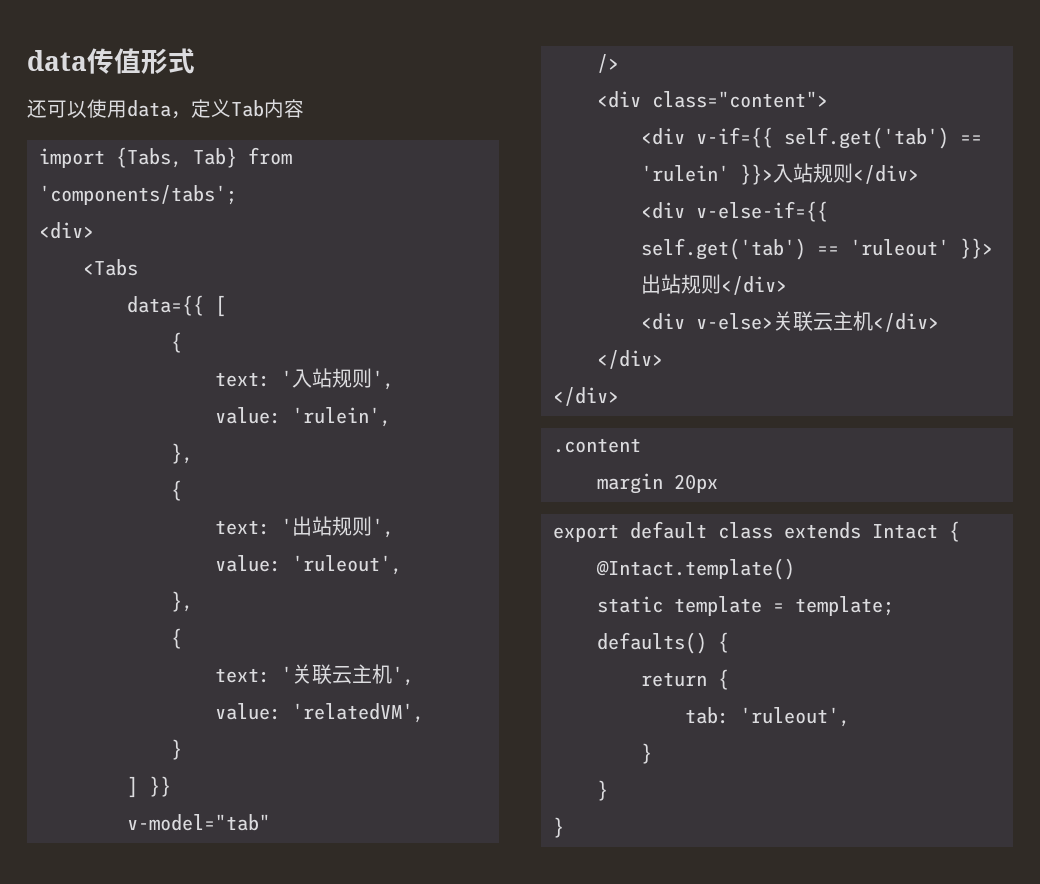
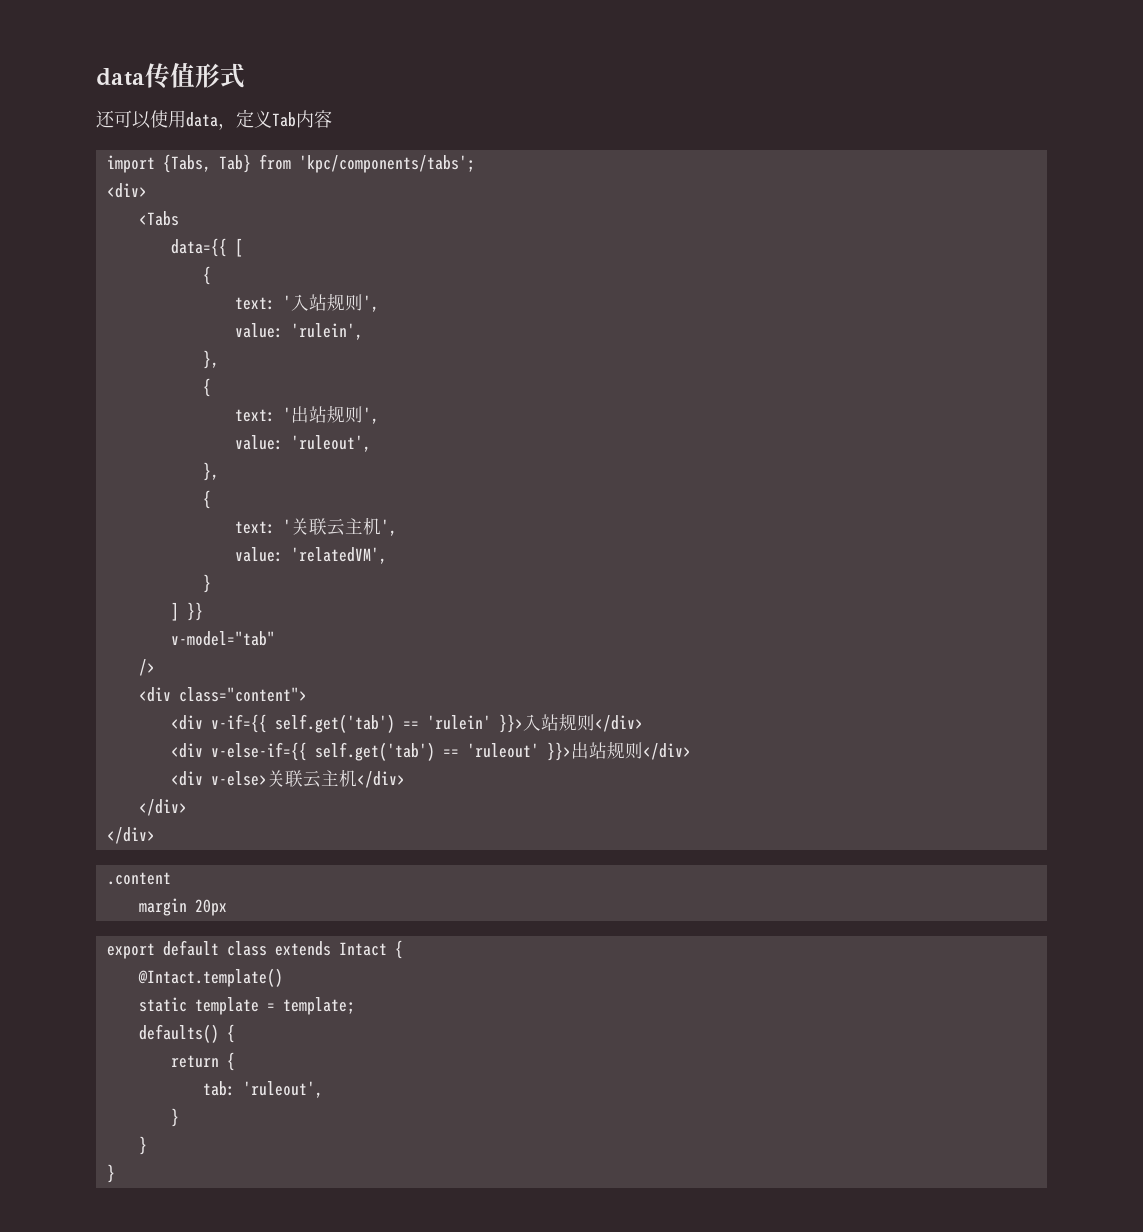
- import {Tabs, Tab} from 'components/tabs';
+ import {Tabs, Tab} from 'kpc/components/tabs';

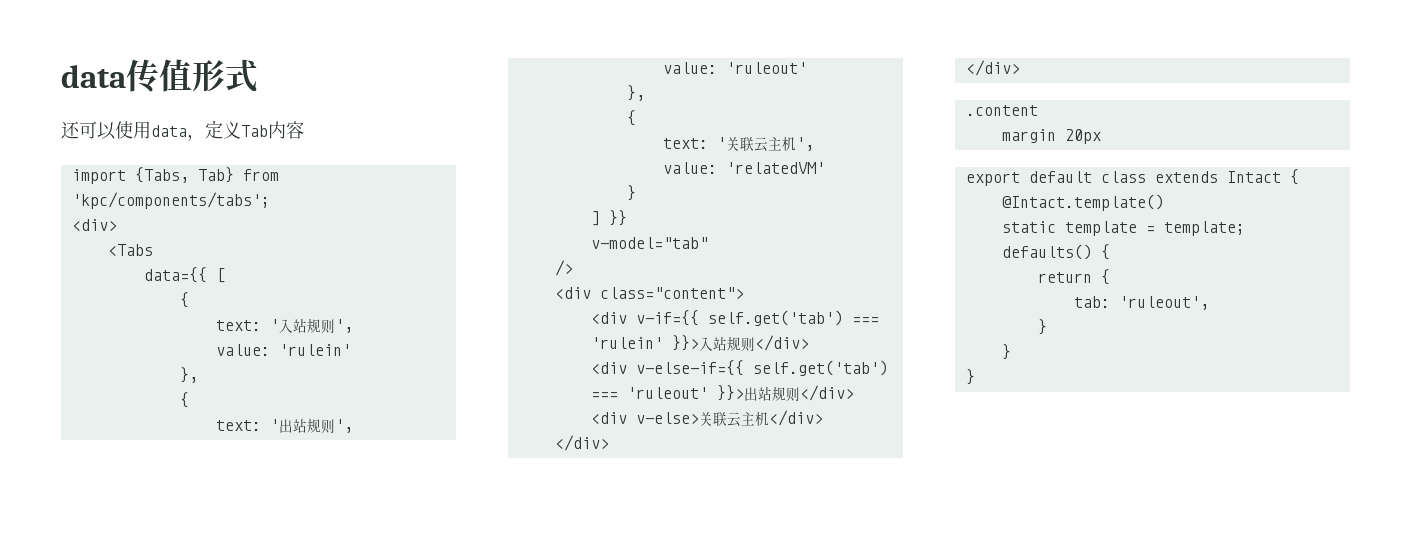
- value: 'rulein',
+ value: 'rulein'
- value: 'ruleout',
+ value: 'ruleout'
- value: 'relatedVM',
+ value: 'relatedVM'
- <div v-if={{ self.get('tab') == 'rulein' }}>入站规则</div>
+ <div v-if={{ self.get('tab') === 'rulein' }}>入站规则</div>
- <div v-else-if={{ self.get('tab') == 'ruleout' }}>出站规则</div>
+ <div v-else-if={{ self.get('tab') === 'ruleout' }}>出站规则</div>

